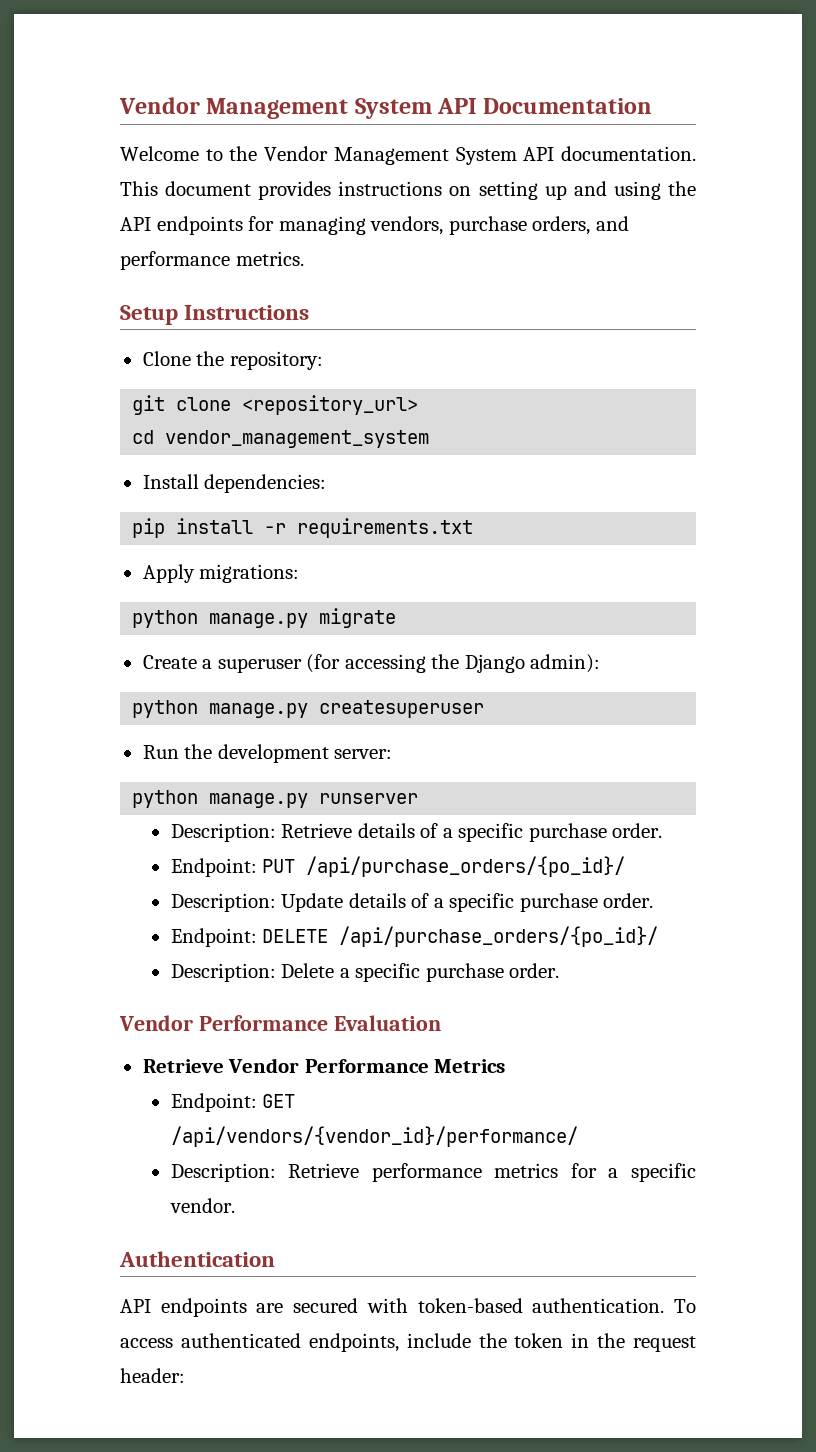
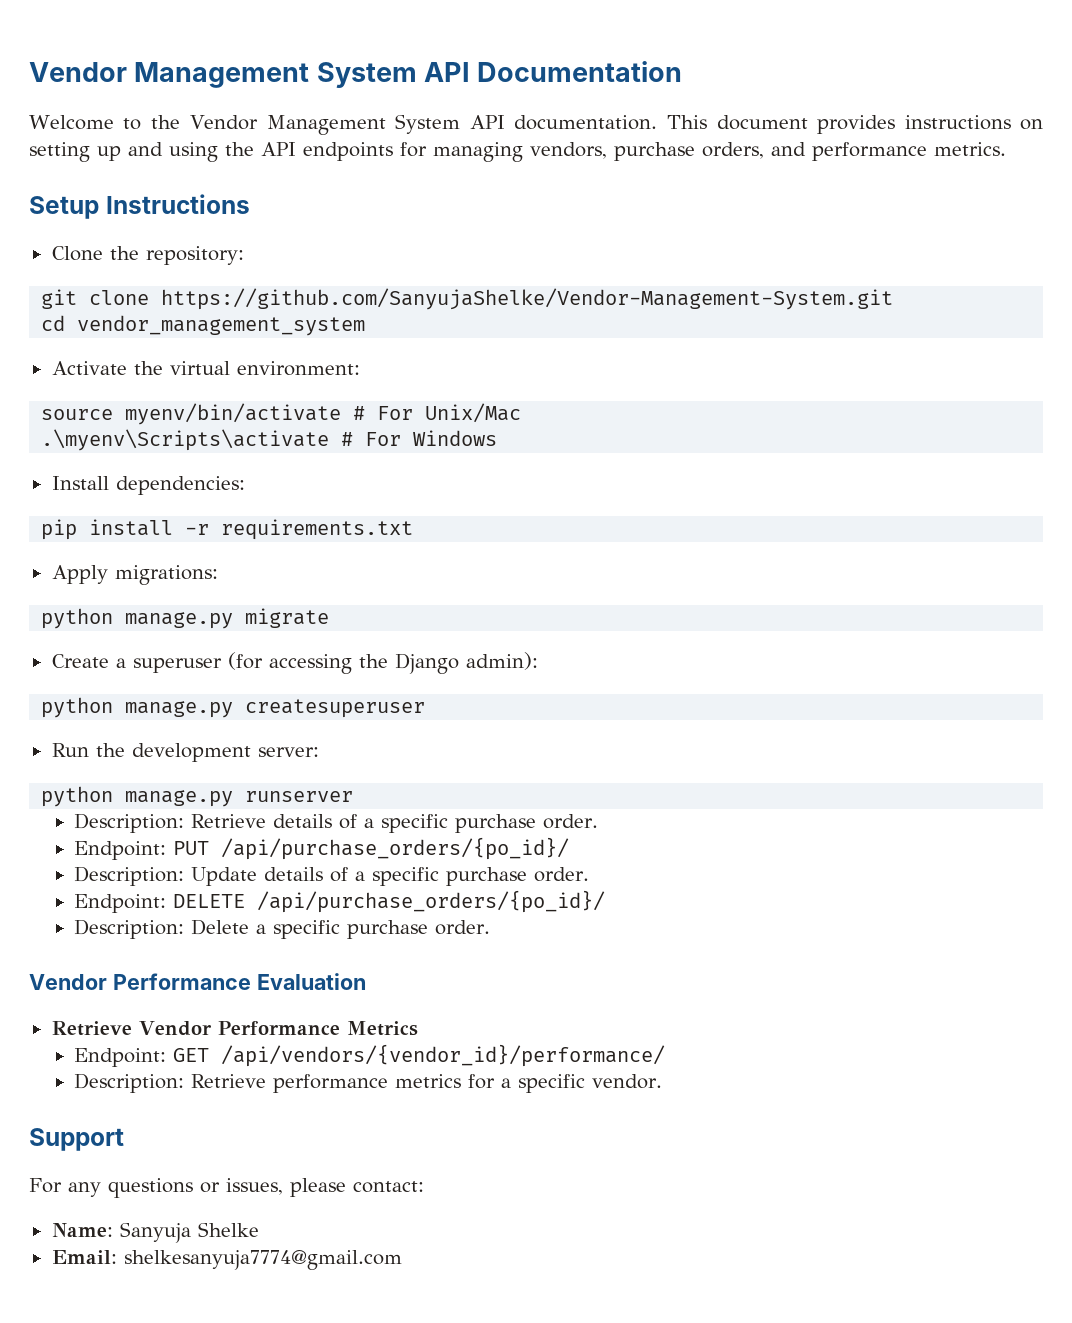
- git clone <repository_url>
+ git clone https://github.com/SanyujaShelke/Vendor-Management-System.git
+ Activate the virtual environment:
+ source myenv/bin/activate # For Unix/Mac
+ .\myenv\Scripts\activate # For Windows
- Authentication
- API endpoints are secured with token-based authentication. To access authenticated endpoints, include the token in the request header:
+ Support
+ For any questions or issues, please contact:
+ Name: Sanyuja Shelke
+ Email: shelkesanyuja7774@gmail.com

